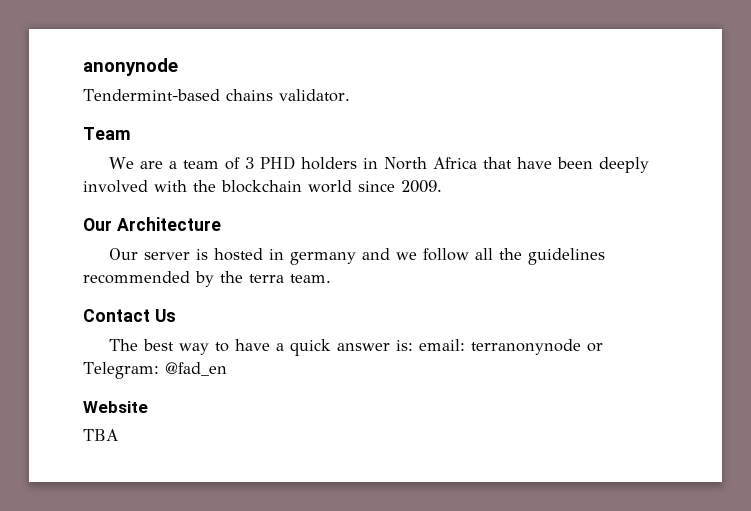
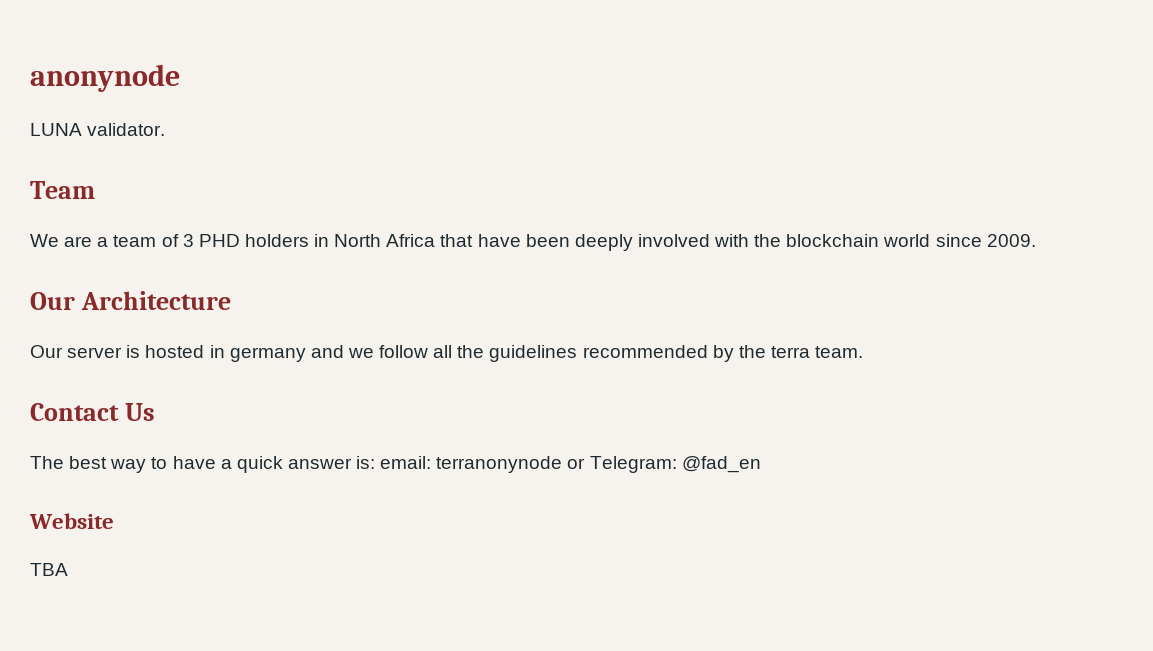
- Tendermint-based chains validator.
+ LUNA validator.

